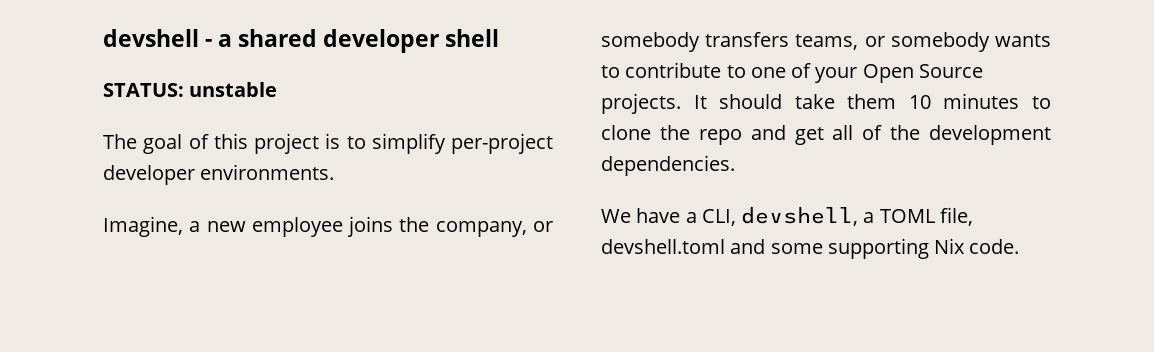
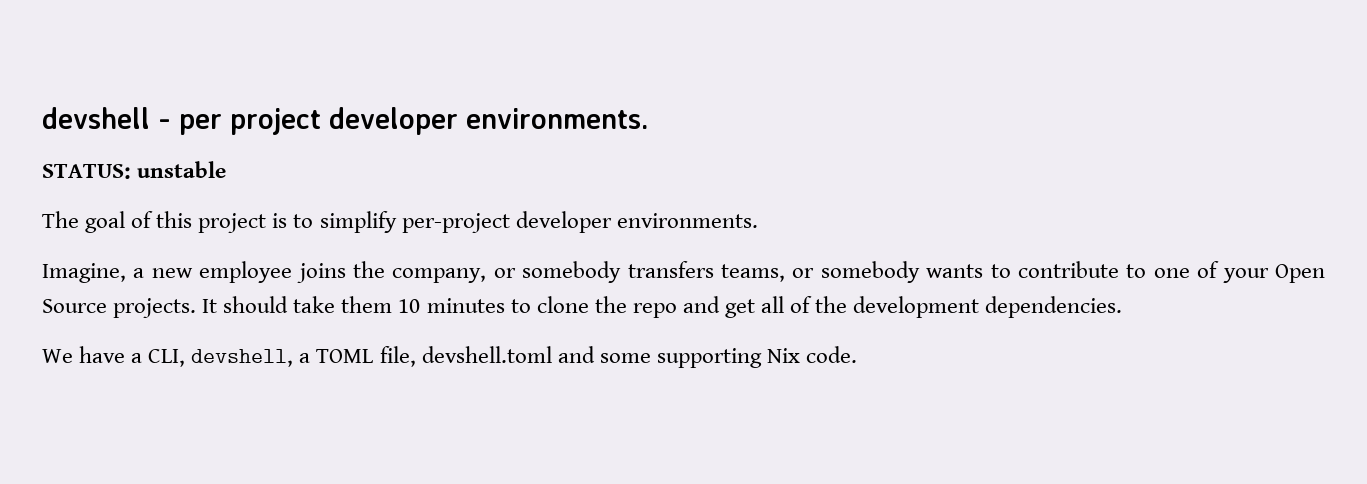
- devshell - a shared developer shell
+ devshell - per project developer environments.

